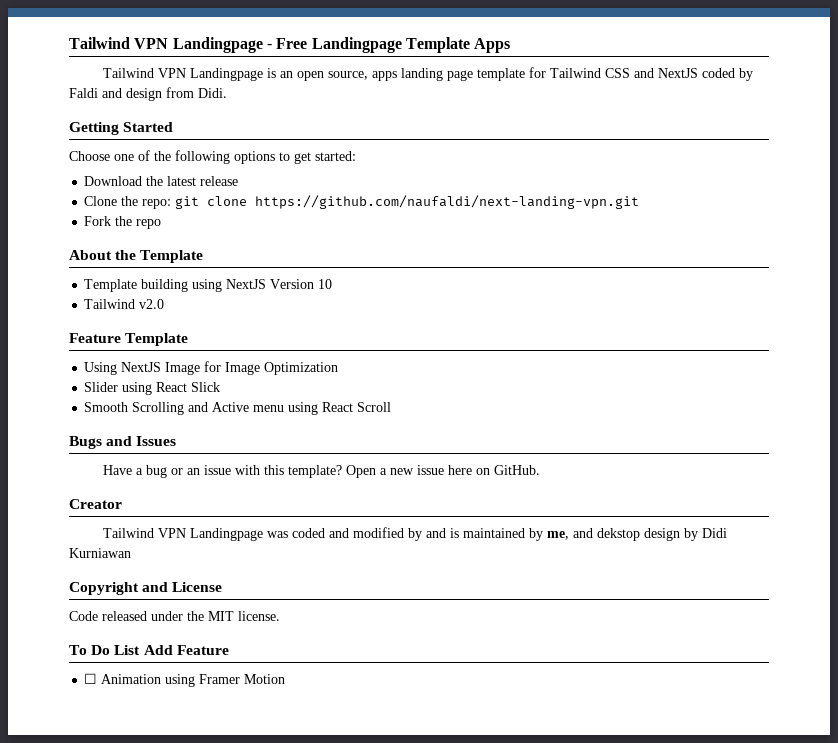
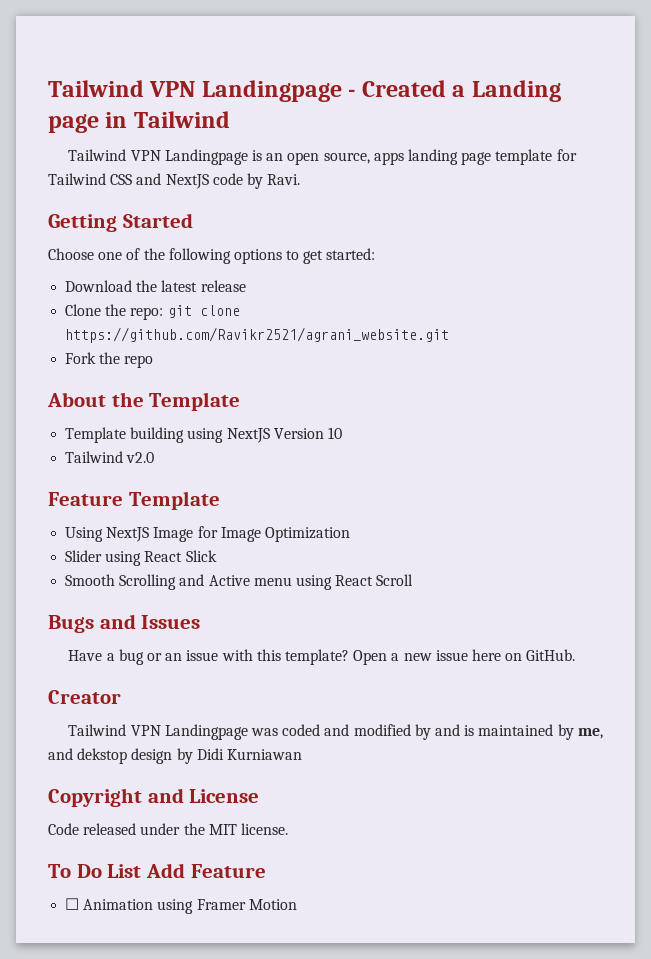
- Tailwind VPN Landingpage - Free Landingpage Template Apps
+ Tailwind VPN Landingpage - Created a Landing page in Tailwind
- Tailwind VPN Landingpage is an open source, apps landing page template for Tailwind CSS and NextJS coded by Faldi and design from Didi.
+ Tailwind VPN Landingpage is an open source, apps landing page template for Tailwind CSS and NextJS code by Ravi.
- Clone the repo: git clone https://github.com/naufaldi/next-landing-vpn.git
+ Clone the repo: git clone https://github.com/Ravikr2521/agrani_website.git

